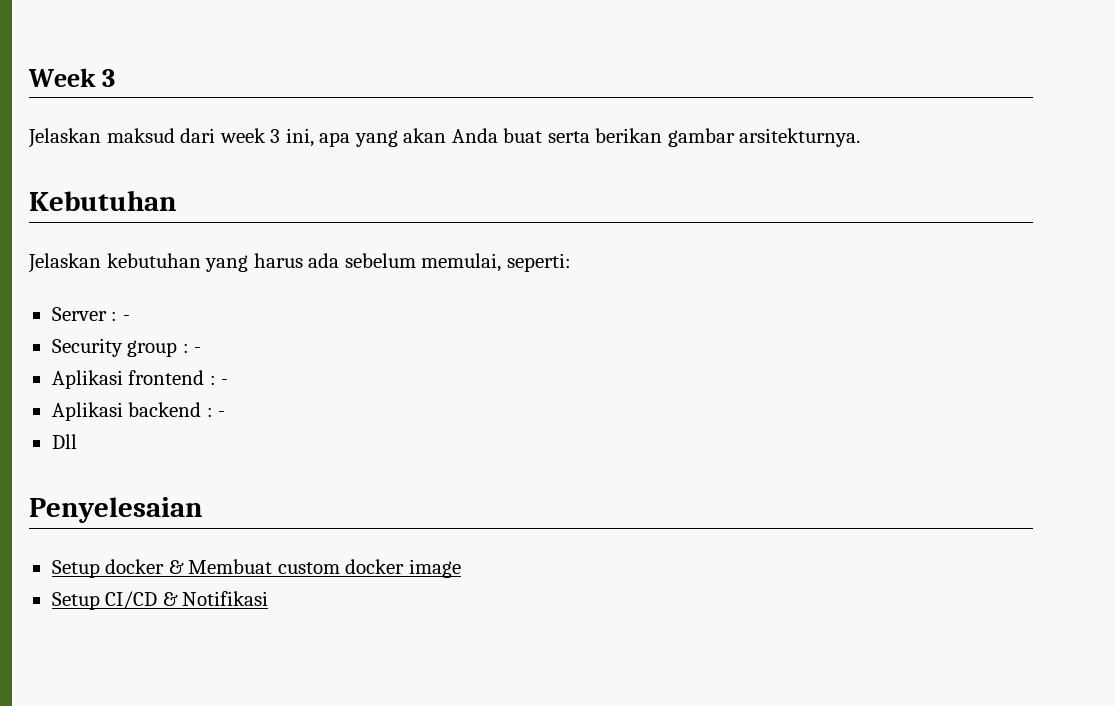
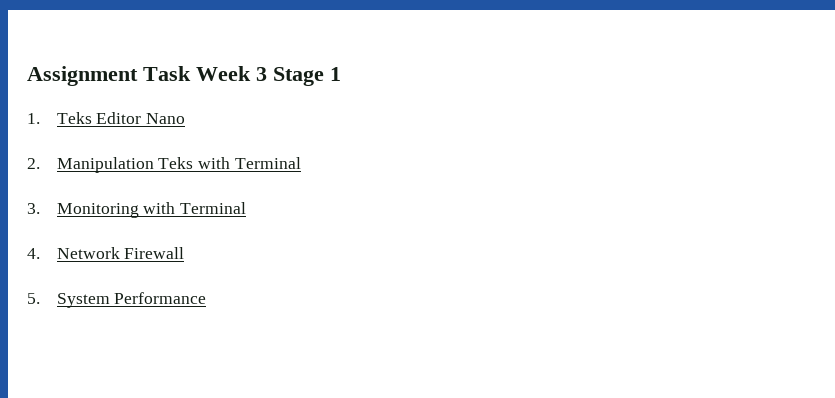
- Week 3
- Jelaskan maksud dari week 3 ini, apa yang akan Anda buat serta berikan gambar arsitekturnya.
- Kebutuhan
- Jelaskan kebutuhan yang harus ada sebelum memulai, seperti:
- Server : -
- Security group : -
- Aplikasi frontend : -
- Aplikasi backend : -
- Dll
- Penyelesaian
- Setup docker & Membuat custom docker image
- Setup CI/CD & Notifikasi
+ Assignment Task Week 3 Stage 1
+ 1. Teks Editor Nano
+ 2. Manipulation Teks with Terminal
+ 3. Monitoring with Terminal
+ 4. Network Firewall
+ 5. System Performance

